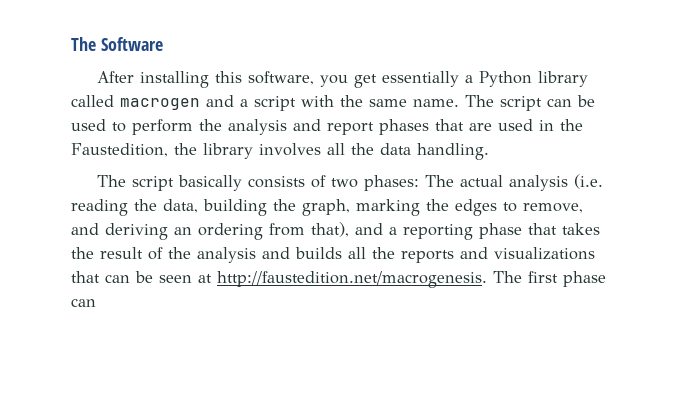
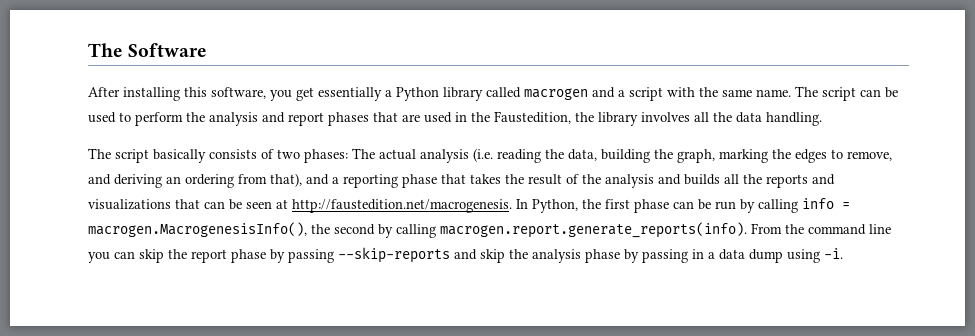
- The script basically consists of two phases: The actual analysis (i.e. reading the data, building the graph, marking the edges to remove, and deriving an ordering from that), and a reporting phase that takes the result of the analysis and builds all the reports and visualizations that can be seen at http://faustedition.net/macrogenesis. The first phase can
+ The script basically consists of two phases: The actual analysis (i.e. reading the data, building the graph, marking the edges to remove, and deriving an ordering from that), and a reporting phase that takes the result of the analysis and builds all the reports and visualizations that can be seen at http://faustedition.net/macrogenesis. In Python, the first phase can be run by calling info = macrogen.MacrogenesisInfo(), the second by calling macrogen.report.generate_reports(info). From the command line you can skip the report phase by passing --skip-reports and skip the analysis phase by passing in a data dump using -i.

